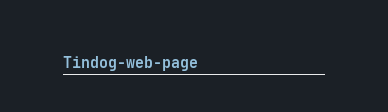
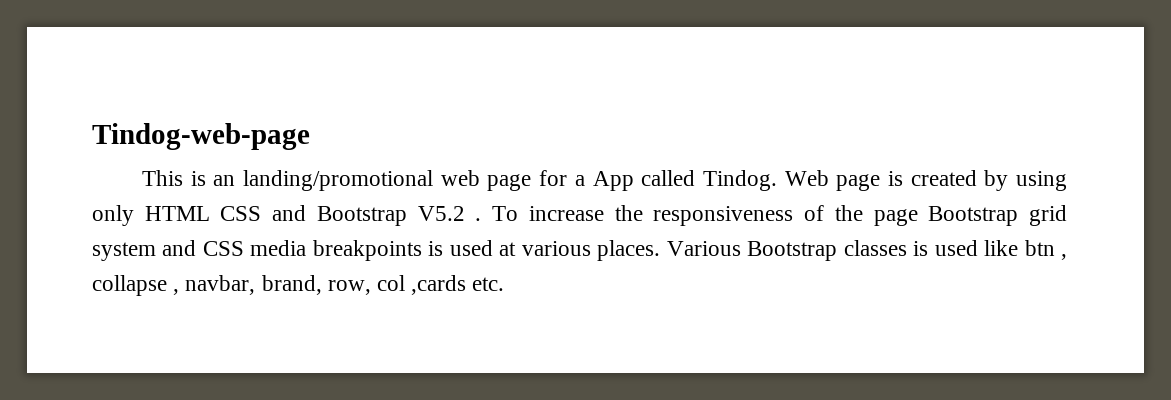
+ This is an landing/promotional web page for a App called Tindog. Web page is created by using only HTML CSS and Bootstrap V5.2 . To increase the responsiveness of the page Bootstrap grid system and CSS media breakpoints is used at various places. Various Bootstrap classes is used like btn , collapse , navbar, brand, row, col ,cards etc.

